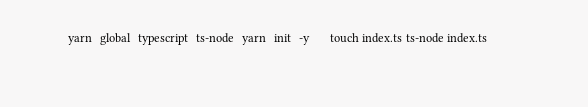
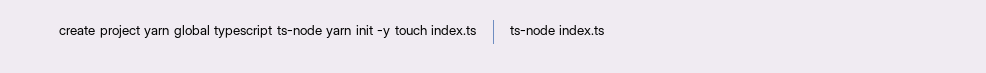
- yarn global typescript ts-node yarn init -y touch index.ts ts-node index.ts
+ create project yarn global typescript ts-node yarn init -y touch index.ts ts-node index.ts

